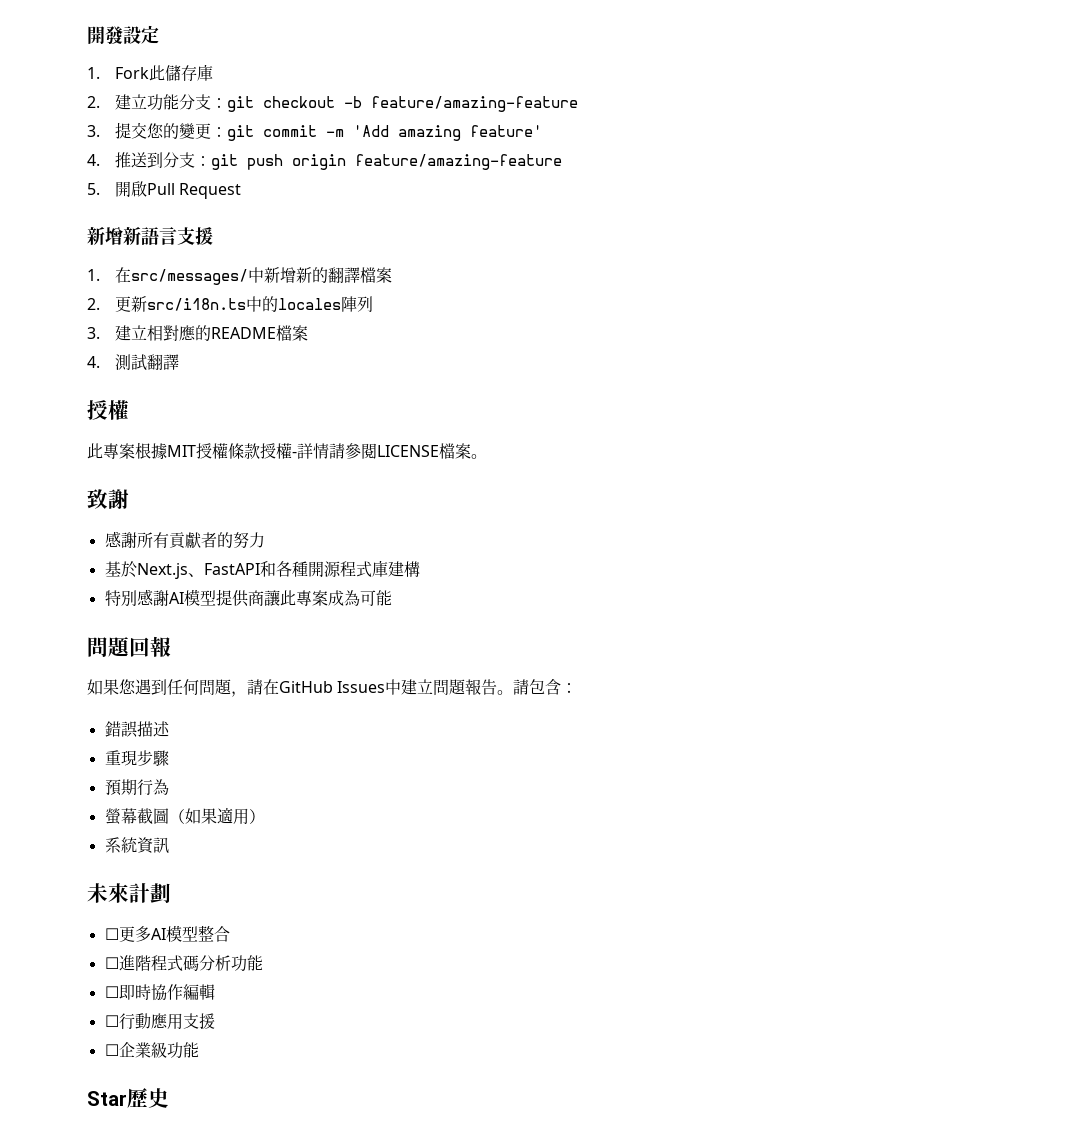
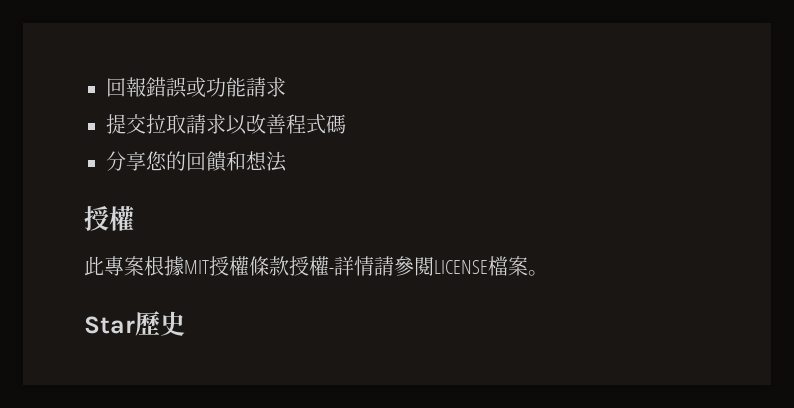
- 開發設定
- 1. Fork此儲存庫
- 2.建立功能分支：git checkout -b feature/amazing-feature
- 3.提交您的變更：git commit -m 'Add amazing feature'
- 4.推送到分支：git push origin feature/amazing-feature
- 5.開啟Pull Request
- 新增新語言支援
- 1.在src/messages/中新增新的翻譯檔案
- 2.更新src/i18n.ts中的locales陣列
- 3.建立相對應的README檔案
- 4.測試翻譯
+ 回報錯誤或功能請求
+ 提交拉取請求以改善程式碼
+ 分享您的回饋和想法
- 致謝
- 感謝所有貢獻者的努力
- 基於Next.js、FastAPI和各種開源程式庫建構
- 特別感謝AI模型提供商讓此專案成為可能
- 問題回報
- 如果您遇到任何問題，請在GitHub Issues中建立問題報告。請包含：
- 錯誤描述
- 重現步驟
- 預期行為
- 螢幕截圖（如果適用）
- 系統資訊
- 未來計劃
- ☐更多AI模型整合
- ☐進階程式碼分析功能
- ☐即時協作編輯
- ☐行動應用支援
- ☐企業級功能

